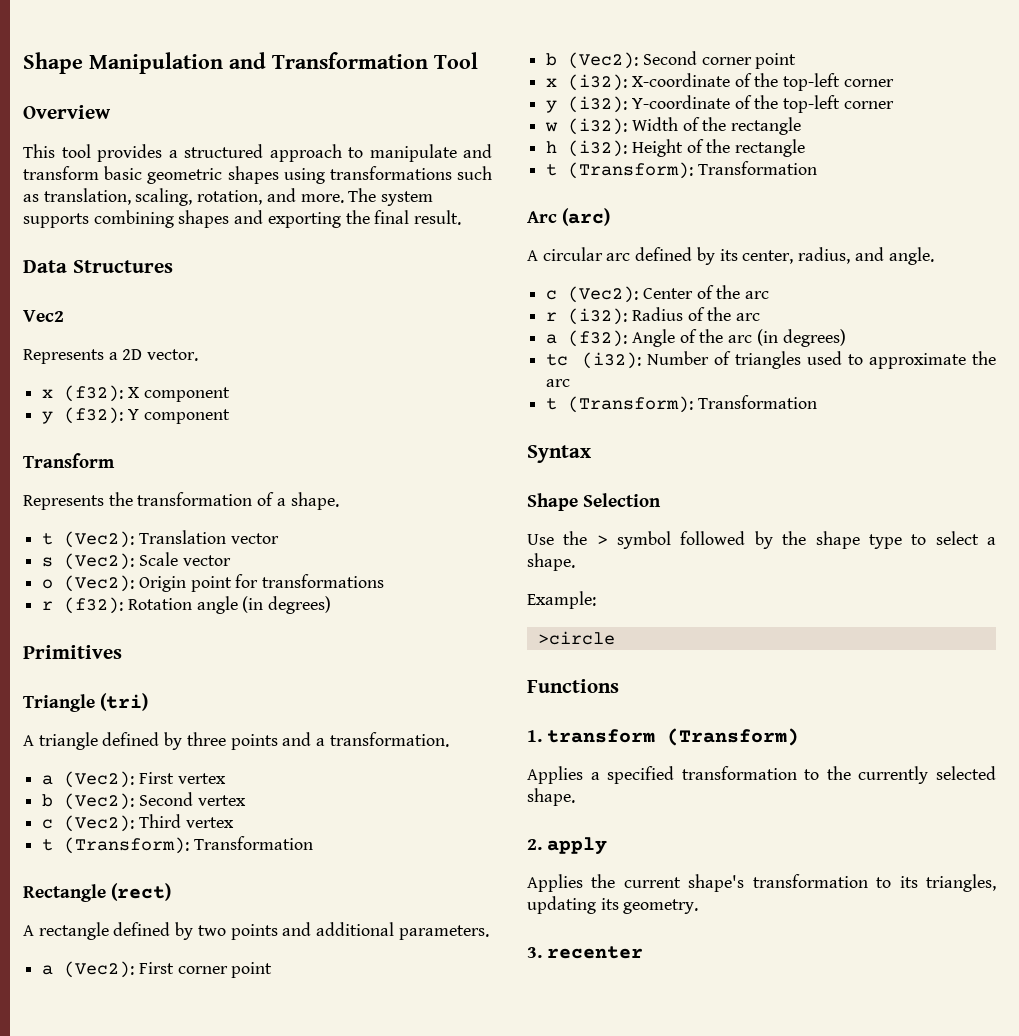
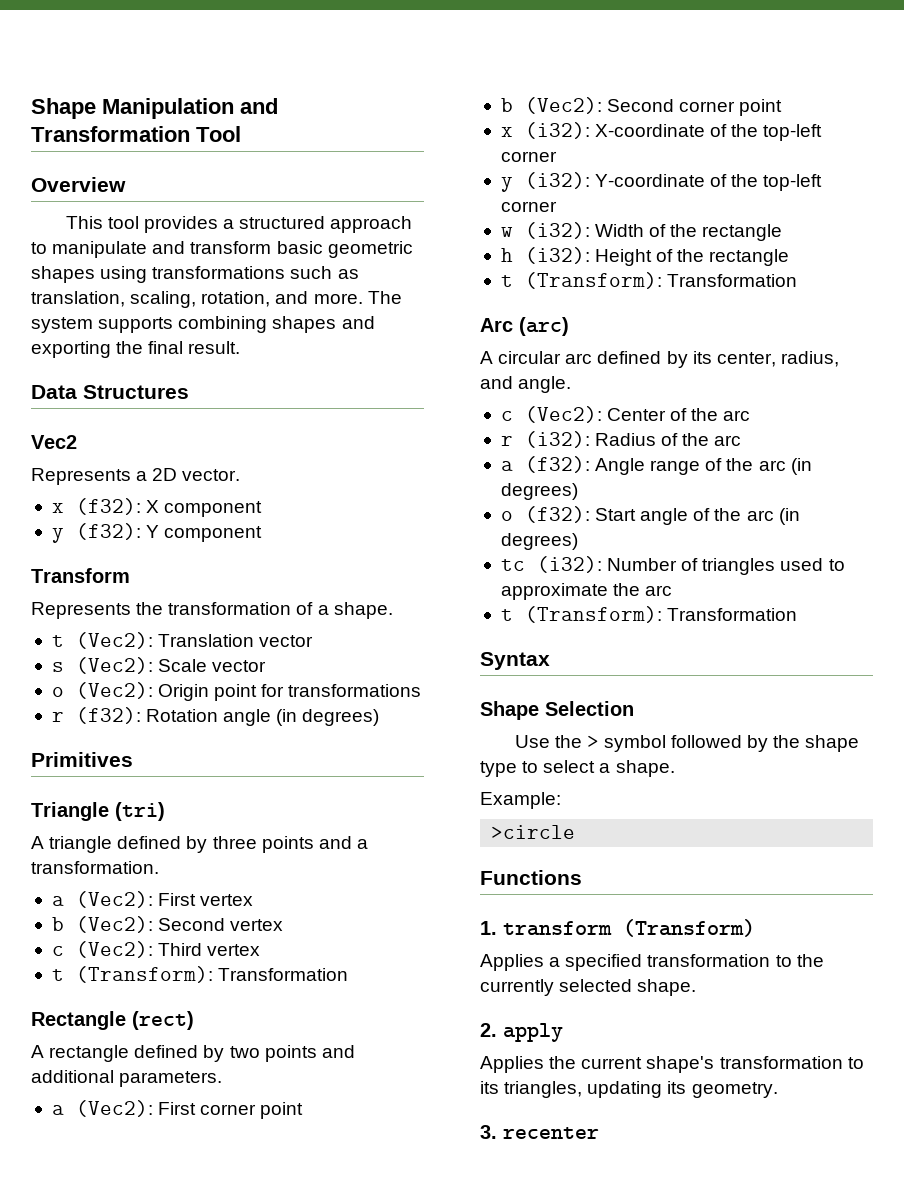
- a (f32): Angle of the arc (in degrees)
+ a (f32): Angle range of the arc (in degrees)
+ o (f32): Start angle of the arc (in degrees)

